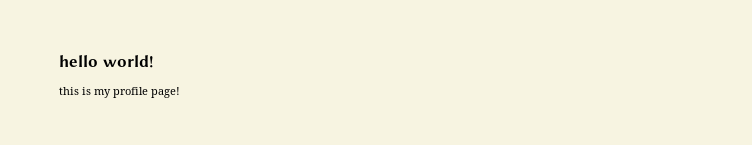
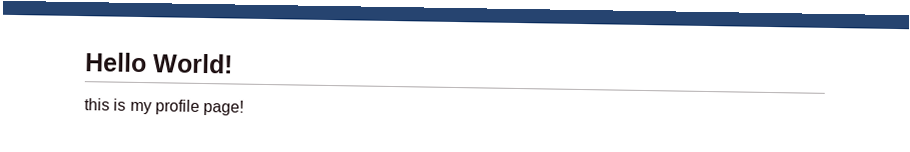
- hello world!
+ Hello World!

